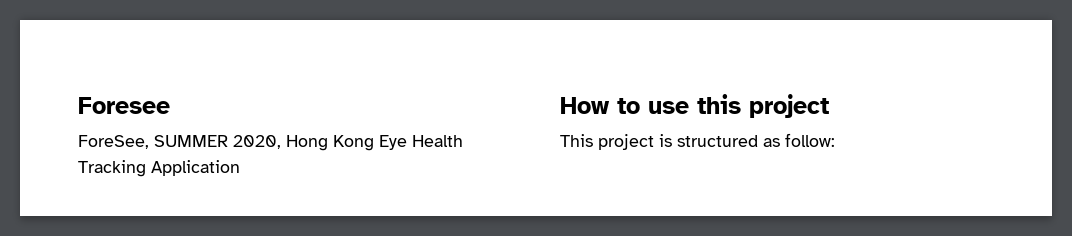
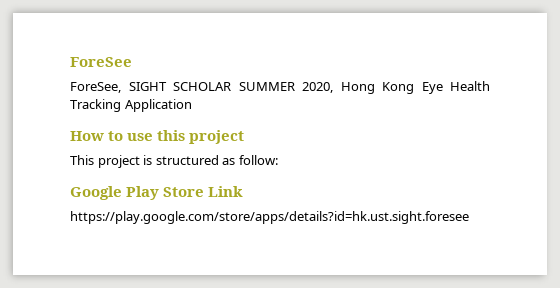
- Foresee
+ ForeSee
- ForeSee, SUMMER 2020, Hong Kong Eye Health Tracking Application
+ ForeSee, SIGHT SCHOLAR SUMMER 2020, Hong Kong Eye Health Tracking Application
+ Google Play Store Link
+ https://play.google.com/store/apps/details?id=hk.ust.sight.foresee

